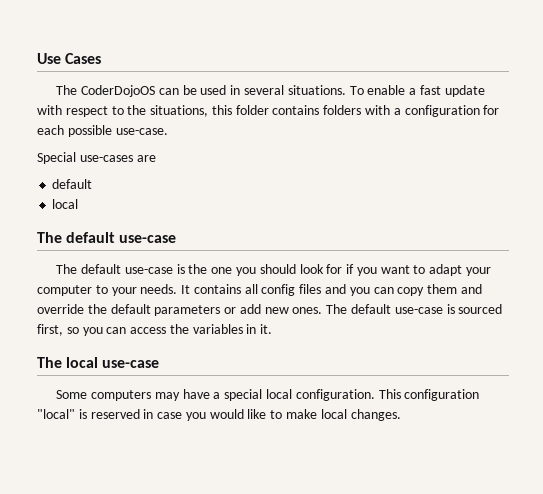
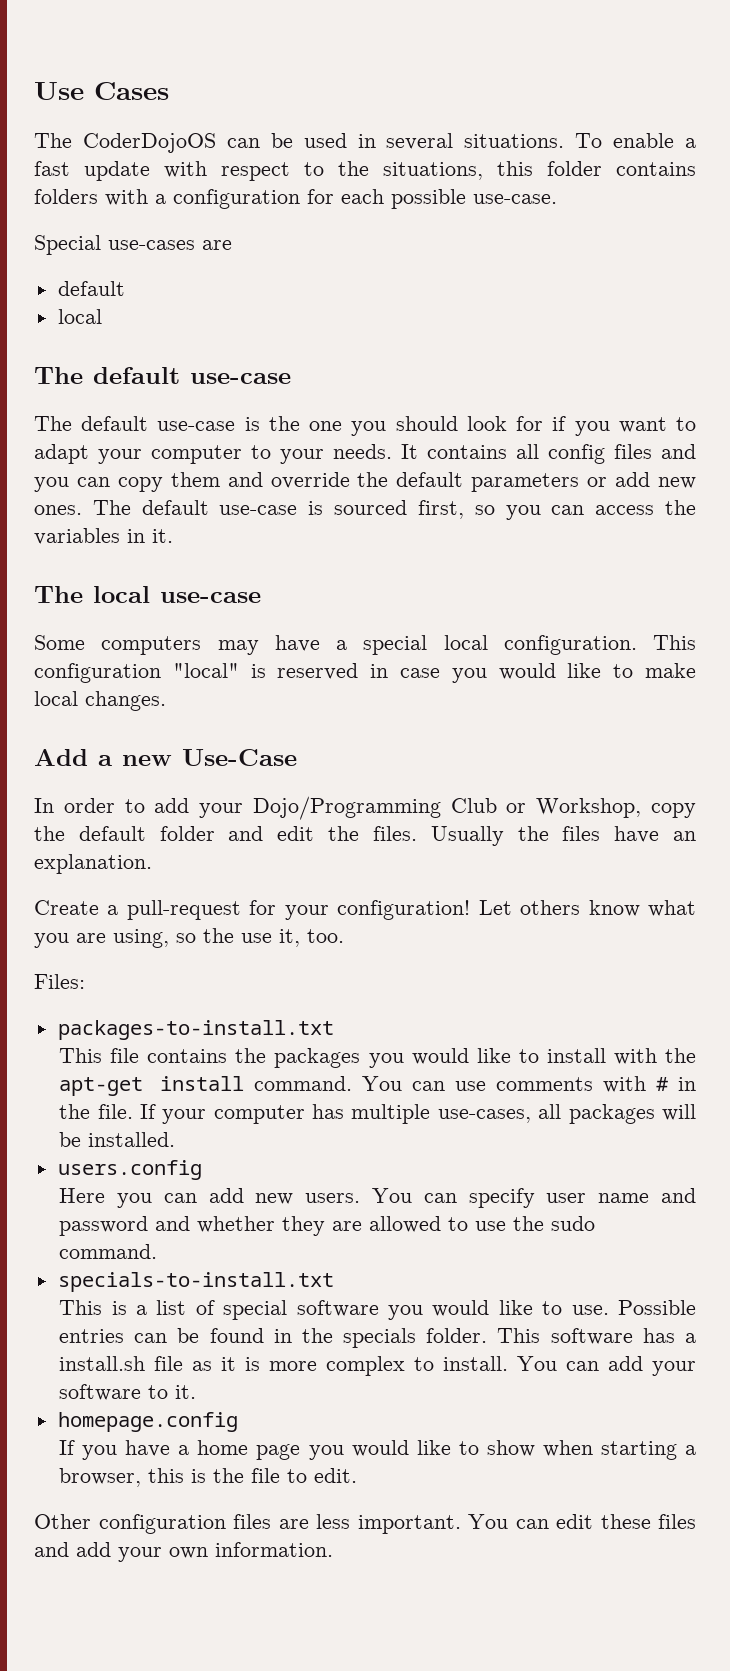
+ Add a new Use-Case
+ In order to add your Dojo/Programming Club or Workshop, copy the default folder and edit the files. Usually the files have an explanation.
+ Create a pull-request for your configuration! Let others know what you are using, so the use it, too.
+ Files:
+ packages-to-install.txt
+ This file contains the packages you would like to install with the apt-get install command. You can use comments with # in the file. If your computer has multiple use-cases, all packages will be installed.
+ users.config
+ Here you can add new users. You can specify user name and password and whether they are allowed to use the sudo command.
+ specials-to-install.txt
+ This is a list of special software you would like to use. Possible entries can be found in the specials folder. This software has a install.sh file as it is more complex to install. You can add your software to it.
+ homepage.config
+ If you have a home page you would like to show when starting a browser, this is the file to edit.
+ Other configuration files are less important. You can edit these files and add your own information.

